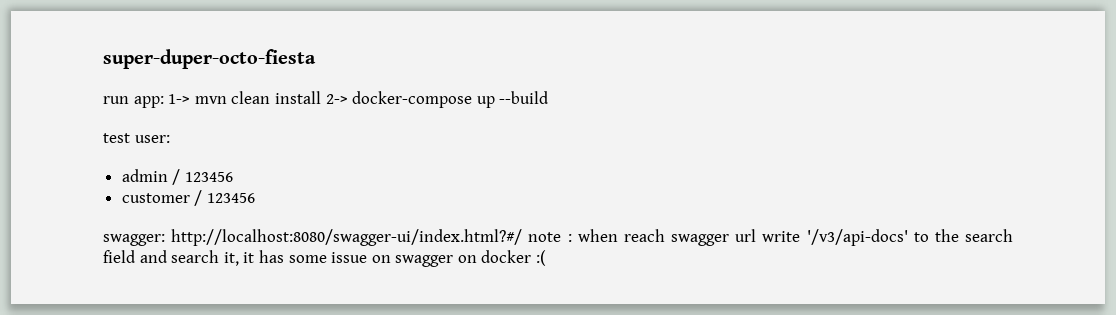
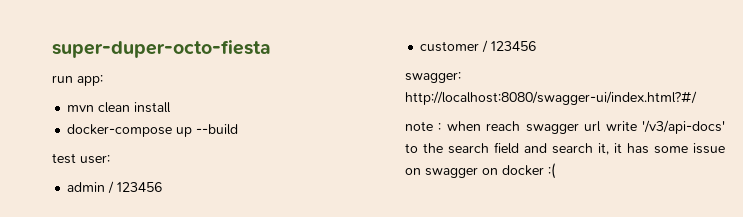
- run app: 1-> mvn clean install 2-> docker-compose up --build
+ run app:
+ mvn clean install
+ docker-compose up --build
- swagger: http://localhost:8080/swagger-ui/index.html?#/ note : when reach swagger url write '/v3/api-docs' to the search field and search it, it has some issue on swagger on docker :(
+ swagger: http://localhost:8080/swagger-ui/index.html?#/
+ note : when reach swagger url write '/v3/api-docs' to the search field and search it, it has some issue on swagger on docker :(

